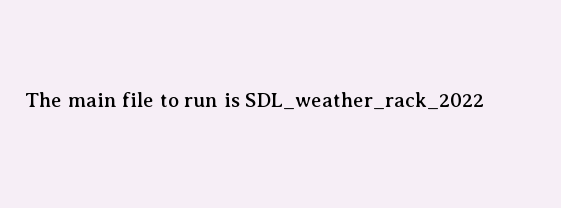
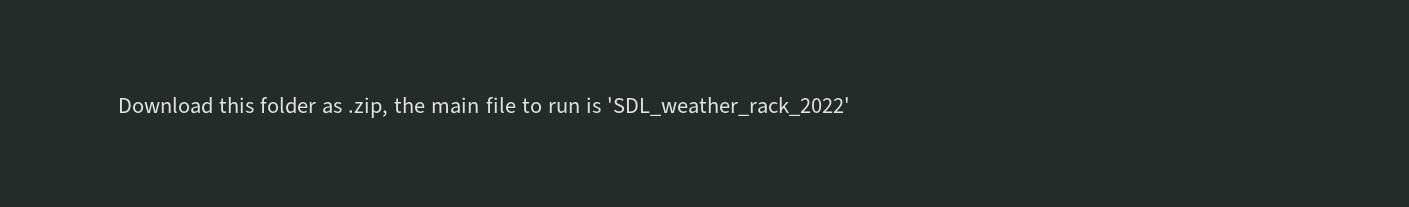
- The main file to run is SDL_weather_rack_2022
+ Download this folder as .zip, the main file to run is 'SDL_weather_rack_2022'

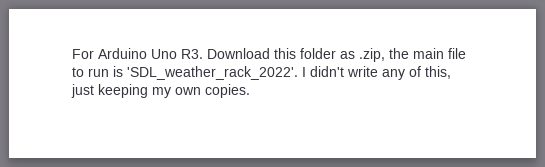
- Download this folder as .zip, the main file to run is 'SDL_weather_rack_2022'
+ For Arduino Uno R3. Download this folder as .zip, the main file to run is 'SDL_weather_rack_2022'. I didn't write any of this, just keeping my own copies.

